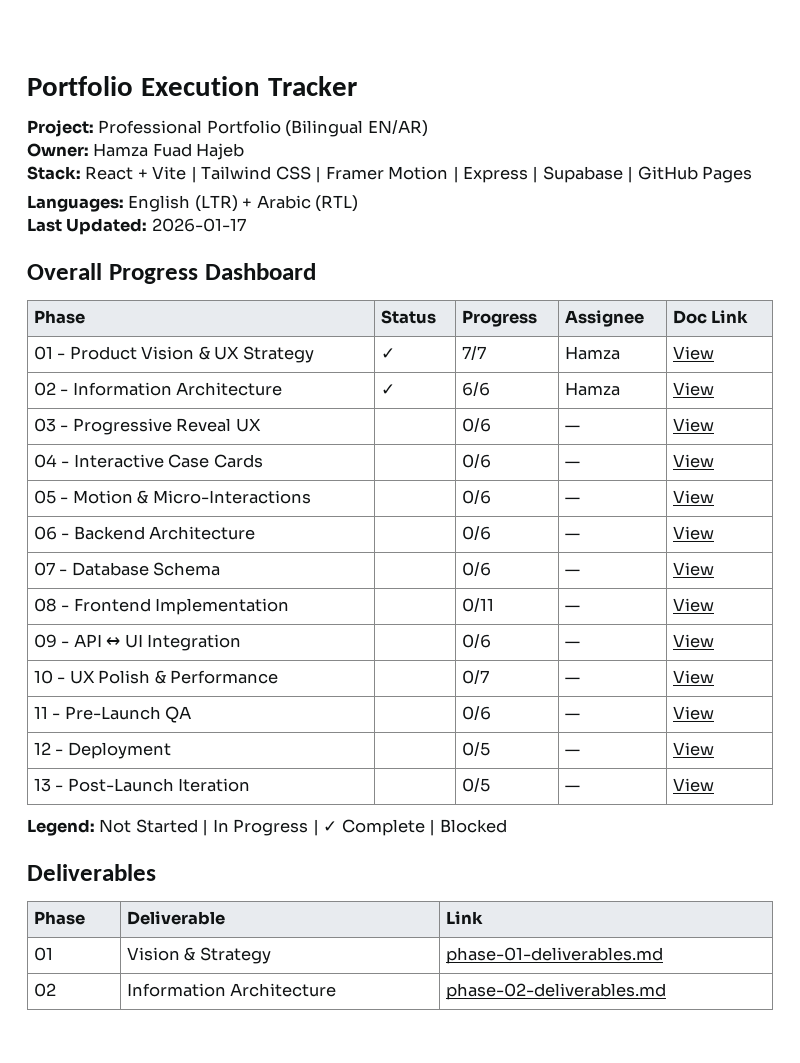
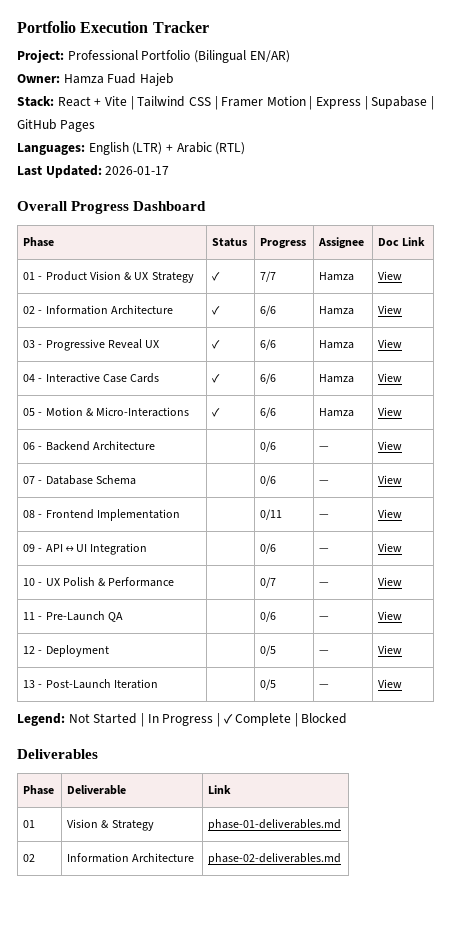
- 03 - Progressive Reveal UX | | 0/6 | — | View
+ 03 - Progressive Reveal UX | ✓ | 6/6 | Hamza | View
- 04 - Interactive Case Cards | | 0/6 | — | View
+ 04 - Interactive Case Cards | ✓ | 6/6 | Hamza | View
- 05 - Motion & Micro-Interactions | | 0/6 | — | View
+ 05 - Motion & Micro-Interactions | ✓ | 6/6 | Hamza | View

